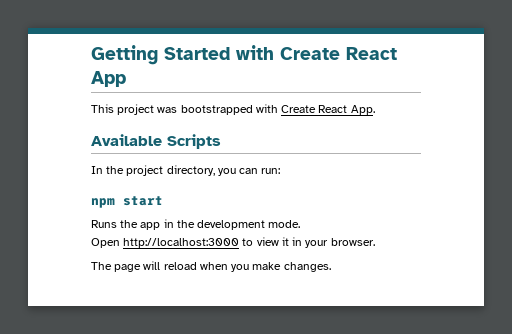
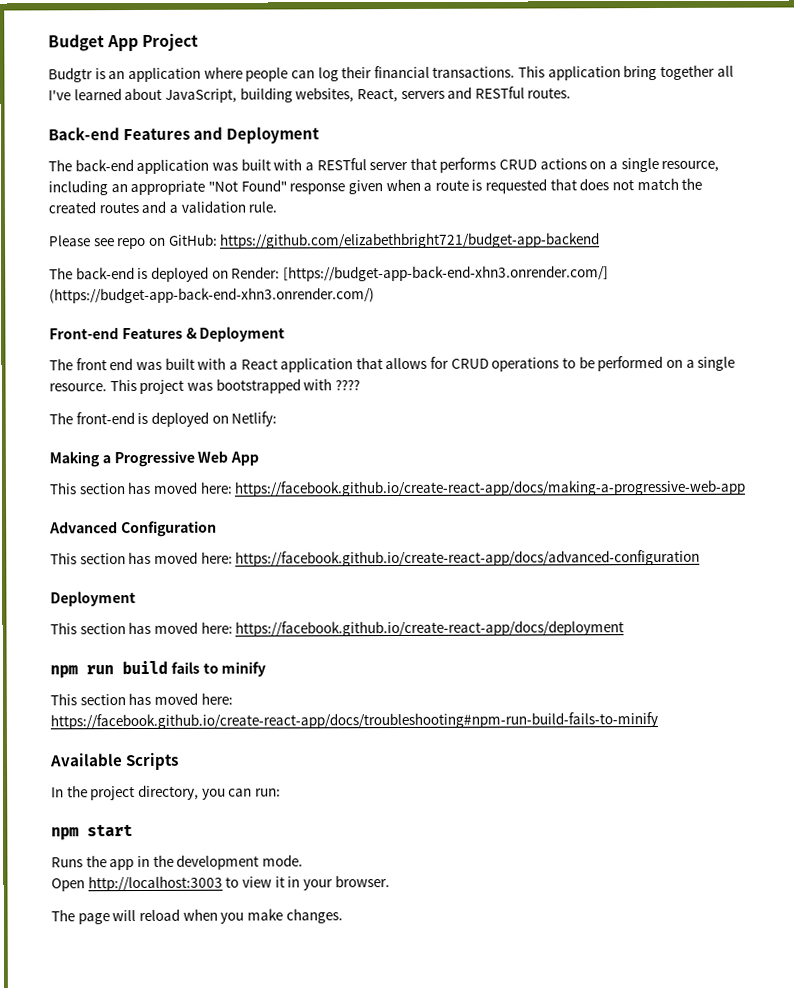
- Getting Started with Create React App
- This project was bootstrapped with Create React App.
+ Budget App Project
+ Budgtr is an application where people can log their financial transactions. This application bring together all I've learned about JavaScript, building websites, React, servers and RESTful routes.
+ Back-end Features and Deployment
+ The back-end application was built with a RESTful server that performs CRUD actions on a single resource, including an appropriate "Not Found" response given when a route is requested that does not match the created routes and a validation rule.
+ Please see repo on GitHub: https://github.com/elizabethbright721/budget-app-backend
+ The back-end is deployed on Render: [https://budget-app-back-end-xhn3.onrender.com/] (https://budget-app-back-end-xhn3.onrender.com/)
+ Front-end Features & Deployment
+ The front end was built with a React application that allows for CRUD operations to be performed on a single resource. This project was bootstrapped with ????
+ The front-end is deployed on Netlify:
+ Making a Progressive Web App
+ This section has moved here: https://facebook.github.io/create-react-app/docs/making-a-progressive-web-app
+ Advanced Configuration
+ This section has moved here: https://facebook.github.io/create-react-app/docs/advanced-configuration
+ Deployment
+ This section has moved here: https://facebook.github.io/create-react-app/docs/deployment
+ npm run build fails to minify
+ This section has moved here: https://facebook.github.io/create-react-app/docs/troubleshooting#npm-run-build-fails-to-minify
- Open http://localhost:3000 to view it in your browser.
+ Open http://localhost:3003 to view it in your browser.

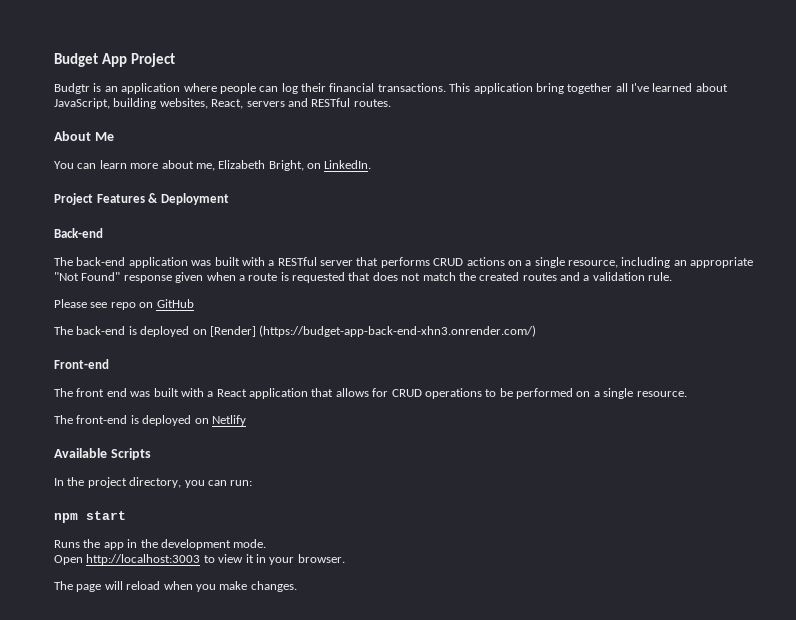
- Back-end Features and Deployment
+ About Me
+ You can learn more about me, Elizabeth Bright, on LinkedIn.
+ Project Features & Deployment
+ Back-end
- Please see repo on GitHub: https://github.com/elizabethbright721/budget-app-backend
+ Please see repo on GitHub
- The back-end is deployed on Render: [https://budget-app-back-end-xhn3.onrender.com/] (https://budget-app-back-end-xhn3.onrender.com/)
+ The back-end is deployed on [Render] (https://budget-app-back-end-xhn3.onrender.com/)
- Front-end Features & Deployment
+ Front-end
- This project was bootstrapped with ????
- The front-end is deployed on Netlify:
- Making a Progressive Web App
- This section has moved here: https://facebook.github.io/create-react-app/docs/making-a-progressive-web-app
- Advanced Configuration
- This section has moved here: https://facebook.github.io/create-react-app/docs/advanced-configuration
- Deployment
- This section has moved here: https://facebook.github.io/create-react-app/docs/deployment
- npm run build fails to minify
- This section has moved here: https://facebook.github.io/create-react-app/docs/troubleshooting#npm-run-build-fails-to-minify
+ The front-end is deployed on Netlify

